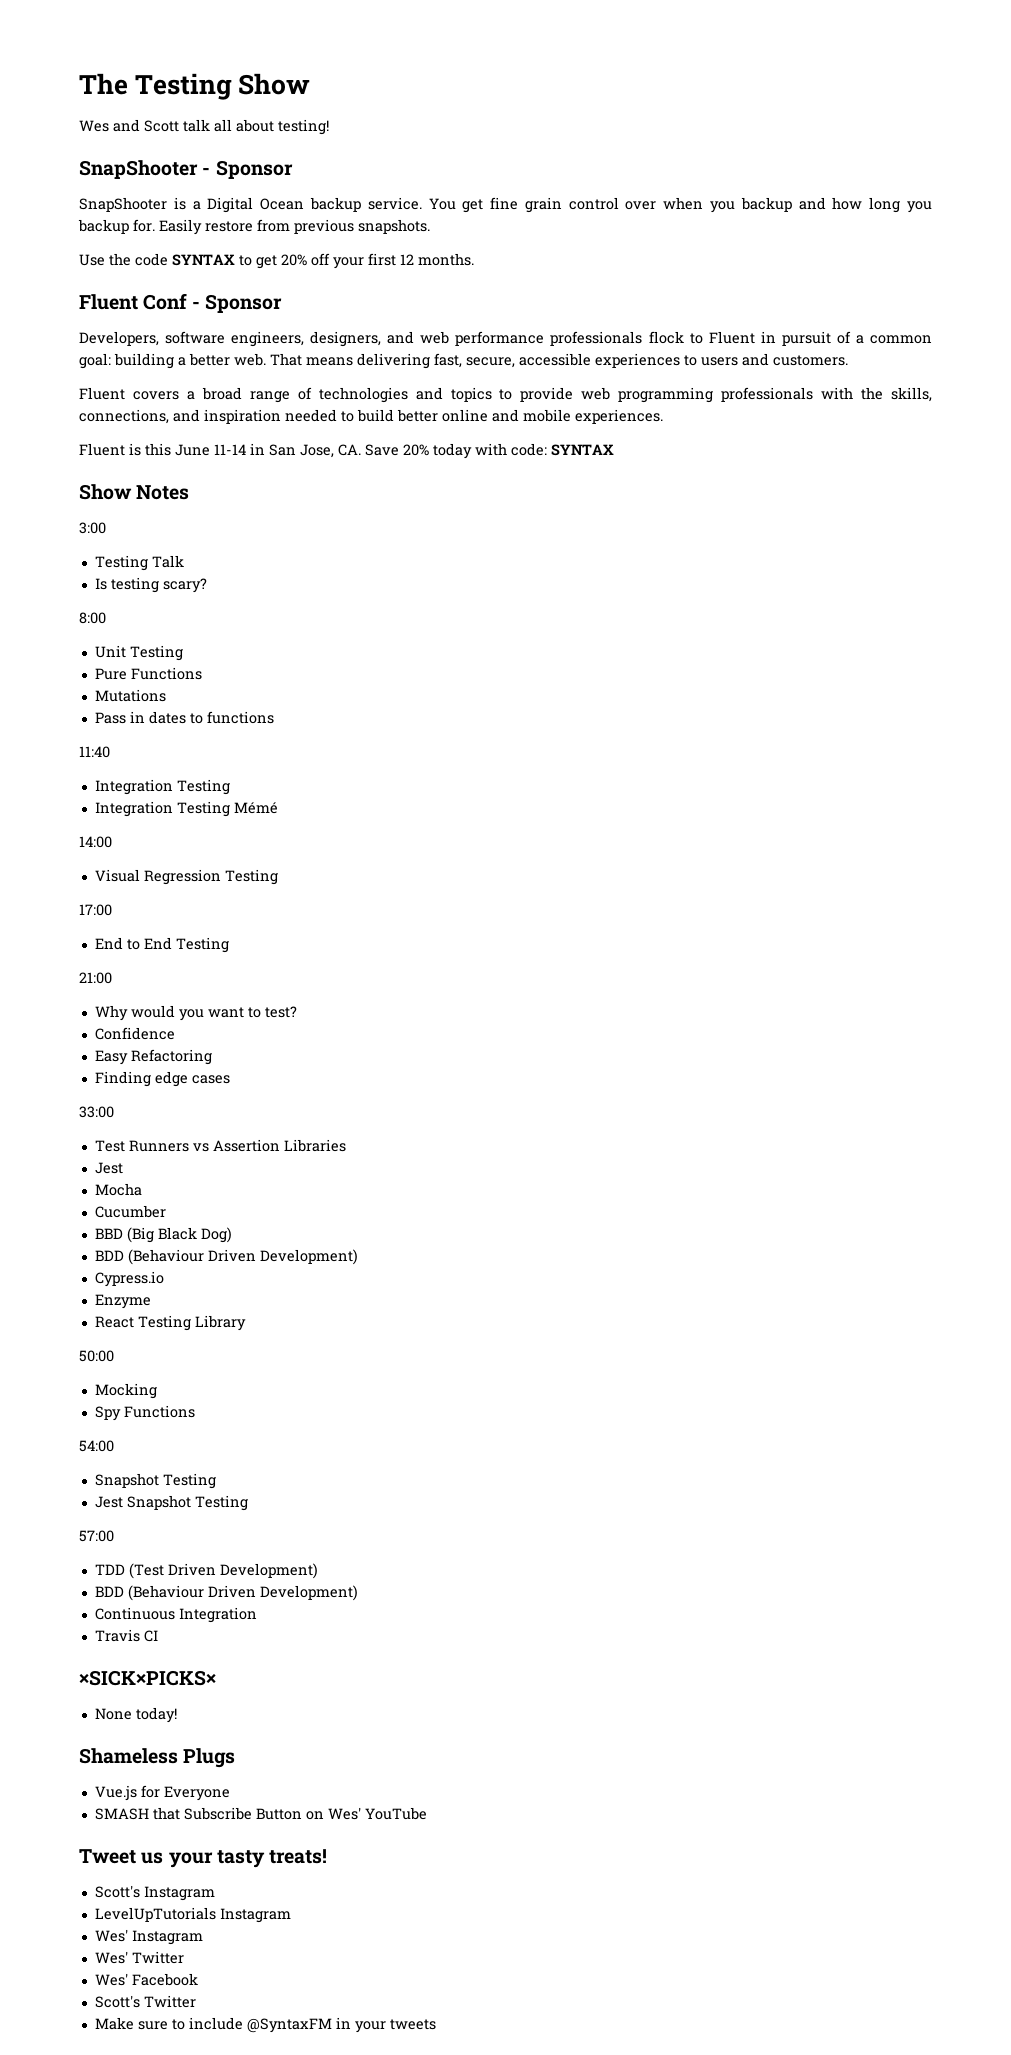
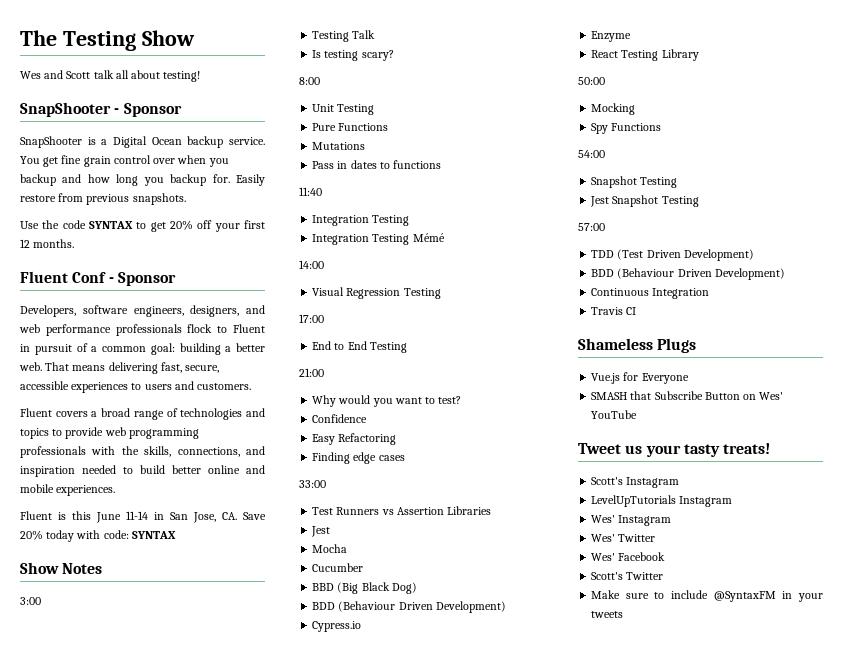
- ×SICK×PICKS×
- None today!

